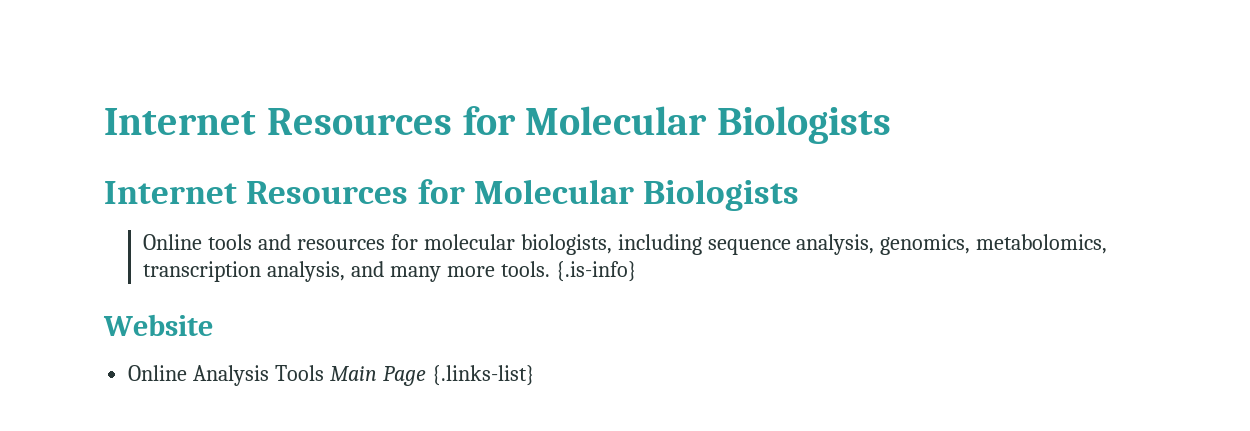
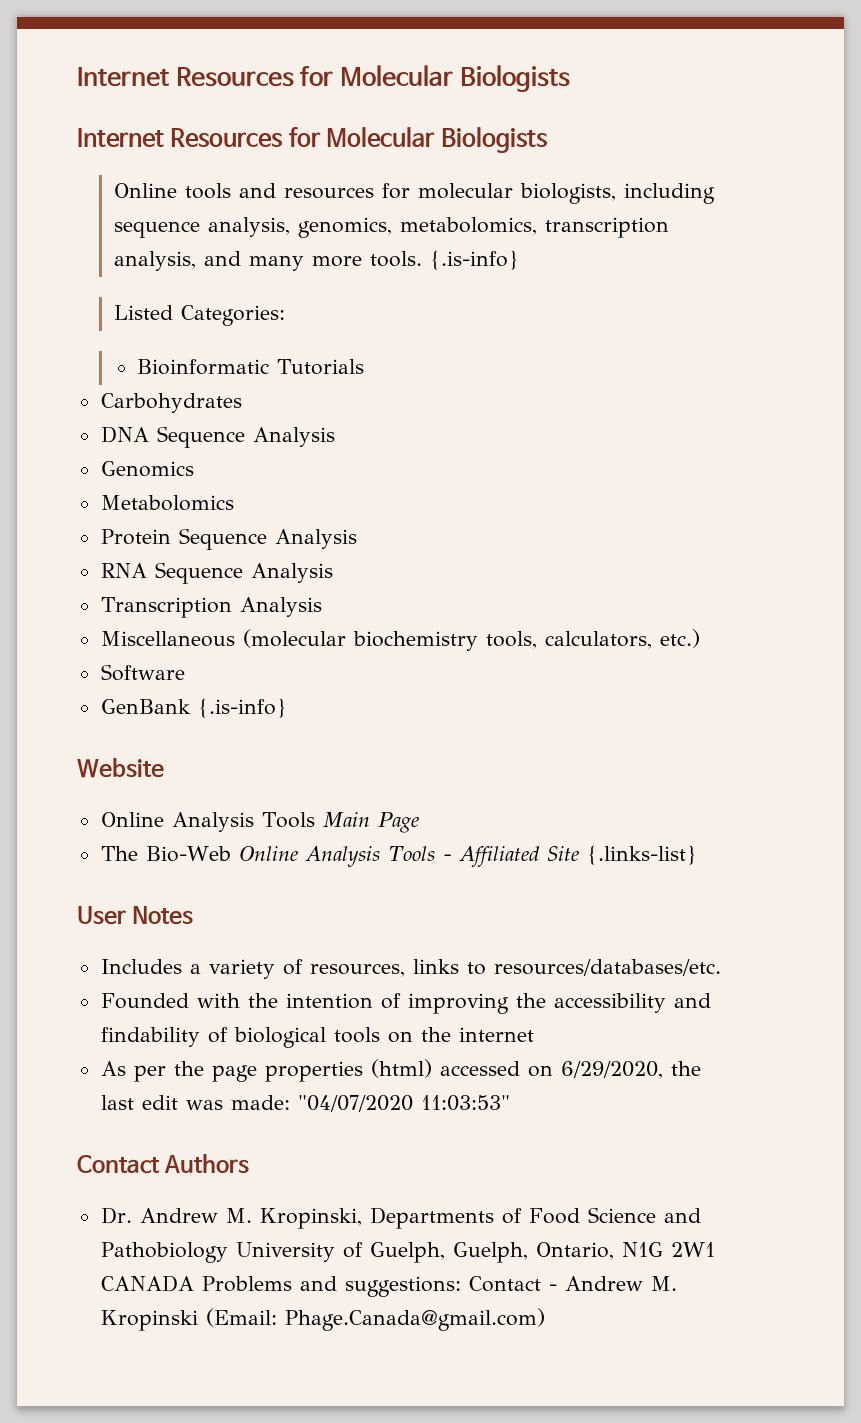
+ Listed Categories:
+ Bioinformatic Tutorials
+ Carbohydrates
+ DNA Sequence Analysis
+ Genomics
+ Metabolomics
+ Protein Sequence Analysis
+ RNA Sequence Analysis
+ Transcription Analysis
+ Miscellaneous (molecular biochemistry tools, calculators, etc.)
+ Software
+ GenBank {.is-info}
- Online Analysis Tools Main Page {.links-list}
+ Online Analysis Tools Main Page
+ The Bio-Web Online Analysis Tools - Affiliated Site {.links-list}
+ User Notes
+ Includes a variety of resources, links to resources/databases/etc.
+ Founded with the intention of improving the accessibility and findability of biological tools on the internet
+ As per the page properties (html) accessed on 6/29/2020, the last edit was made: "04/07/2020 11:03:53"
+ Contact Authors
+ Dr. Andrew M. Kropinski, Departments of Food Science and Pathobiology University of Guelph, Guelph, Ontario, N1G 2W1 CANADA Problems and suggestions: Contact - Andrew M. Kropinski (Email: Phage.Canada@gmail.com)

